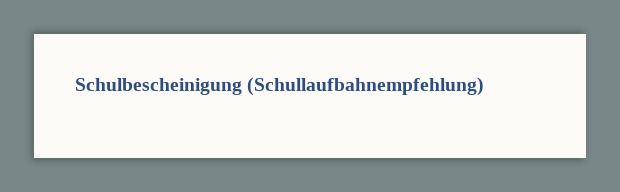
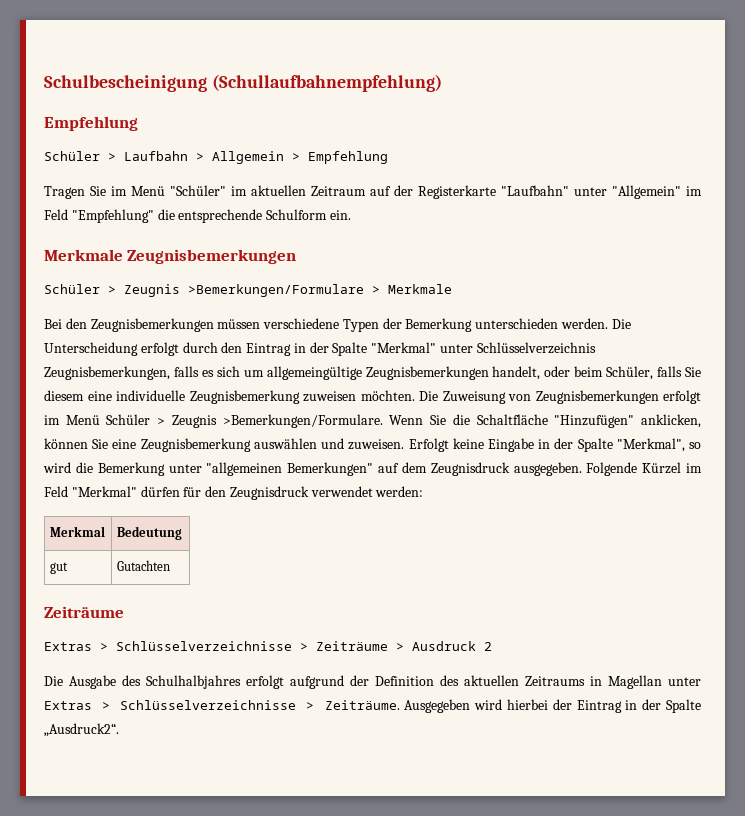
  Schulbescheinigung (Schullaufbahnempfehlung)
+ Empfehlung
+ Schüler > Laufbahn > Allgemein > Empfehlung
+ Tragen Sie im Menü "Schüler" im aktuellen Zeitraum auf der Registerkarte "Laufbahn" unter "Allgemein" im Feld "Empfehlung" die entsprechende Schulform ein.
+ Merkmale Zeugnisbemerkungen
+ Schüler > Zeugnis >Bemerkungen/Formulare > Merkmale
+ Bei den Zeugnisbemerkungen müssen verschiedene Typen der Bemerkung unterschieden werden. Die Unterscheidung erfolgt durch den Eintrag in der Spalte "Merkmal" unter Schlüsselverzeichnis Zeugnisbemerkungen, falls es sich um allgemeingültige Zeugnisbemerkungen handelt, oder beim Schüler, falls Sie diesem eine individuelle Zeugnisbemerkung zuweisen möchten. Die Zuweisung von Zeugnisbemerkungen erfolgt im Menü Schüler > Zeugnis >Bemerkungen/Formulare. Wenn Sie die Schaltfläche "Hinzufügen" anklicken, können Sie eine Zeugnisbemerkung auswählen und zuweisen. Erfolgt keine Eingabe in der Spalte "Merkmal", so wird die Bemerkung unter "allgemeinen Bemerkungen" auf dem Zeugnisdruck ausgegeben. Folgende Kürzel im Feld "Merkmal" dürfen für den Zeugnisdruck verwendet werden:
+ Merkmal | Bedeutung
+ gut | Gutachten
+ Zeiträume
+ Extras > Schlüsselverzeichnisse > Zeiträume > Ausdruck 2
+ Die Ausgabe des Schulhalbjahres erfolgt aufgrund der Definition des aktuellen Zeitraums in Magellan unter Extras > Schlüsselverzeichnisse > Zeiträume. Ausgegeben wird hierbei der Eintrag in der Spalte „Ausdruck2“.

